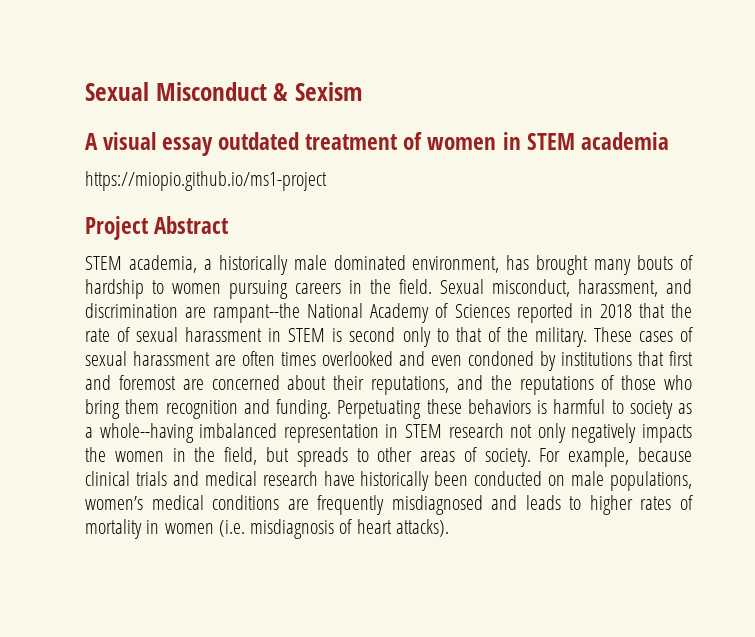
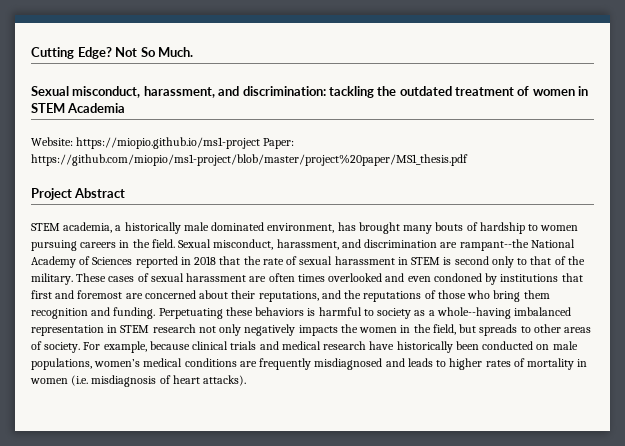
- Sexual Misconduct & Sexism
- A visual essay outdated treatment of women in STEM academia
- https://miopio.github.io/ms1-project
+ Cutting Edge? Not So Much.
+ Sexual misconduct, harassment, and discrimination: tackling the outdated treatment of women in STEM Academia
+ Website: https://miopio.github.io/ms1-project Paper: https://github.com/miopio/ms1-project/blob/master/project%20paper/MS1_thesis.pdf

